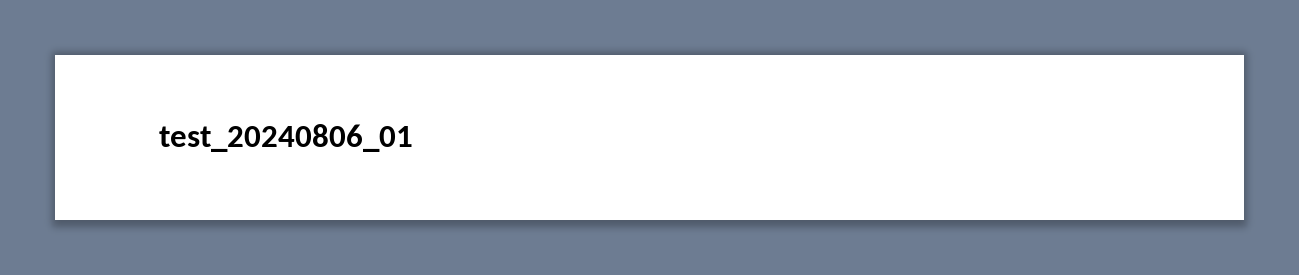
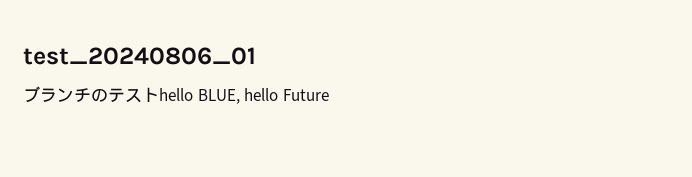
+ ブランチのテストhello BLUE, hello Future

